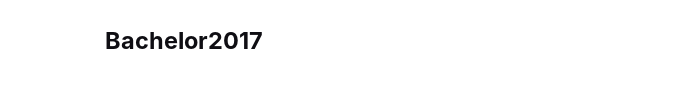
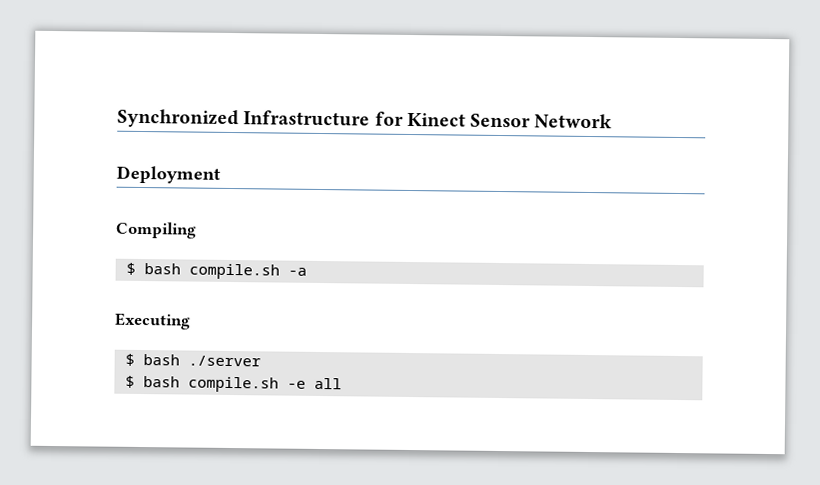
- Bachelor2017
+ Synchronized Infrastructure for Kinect Sensor Network
+ Deployment
+ Compiling
+ $ bash compile.sh -a
+ Executing
+ $ bash ./server
+ $ bash compile.sh -e all

